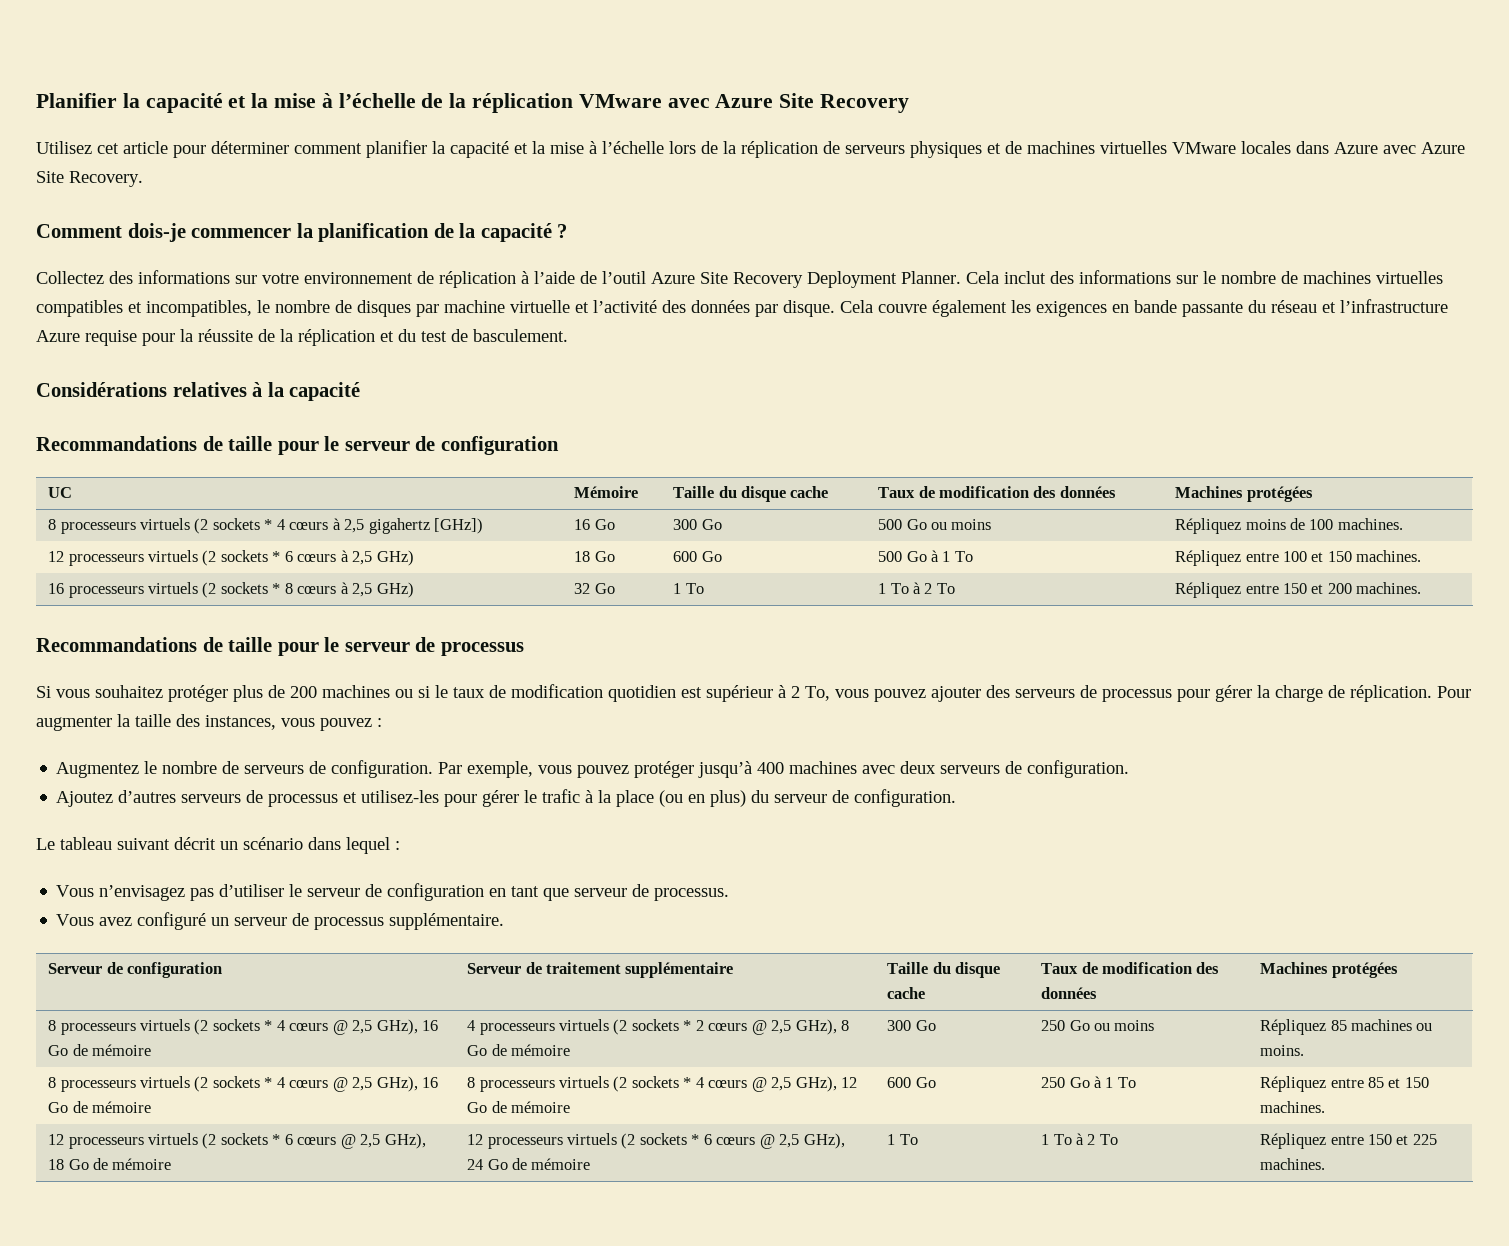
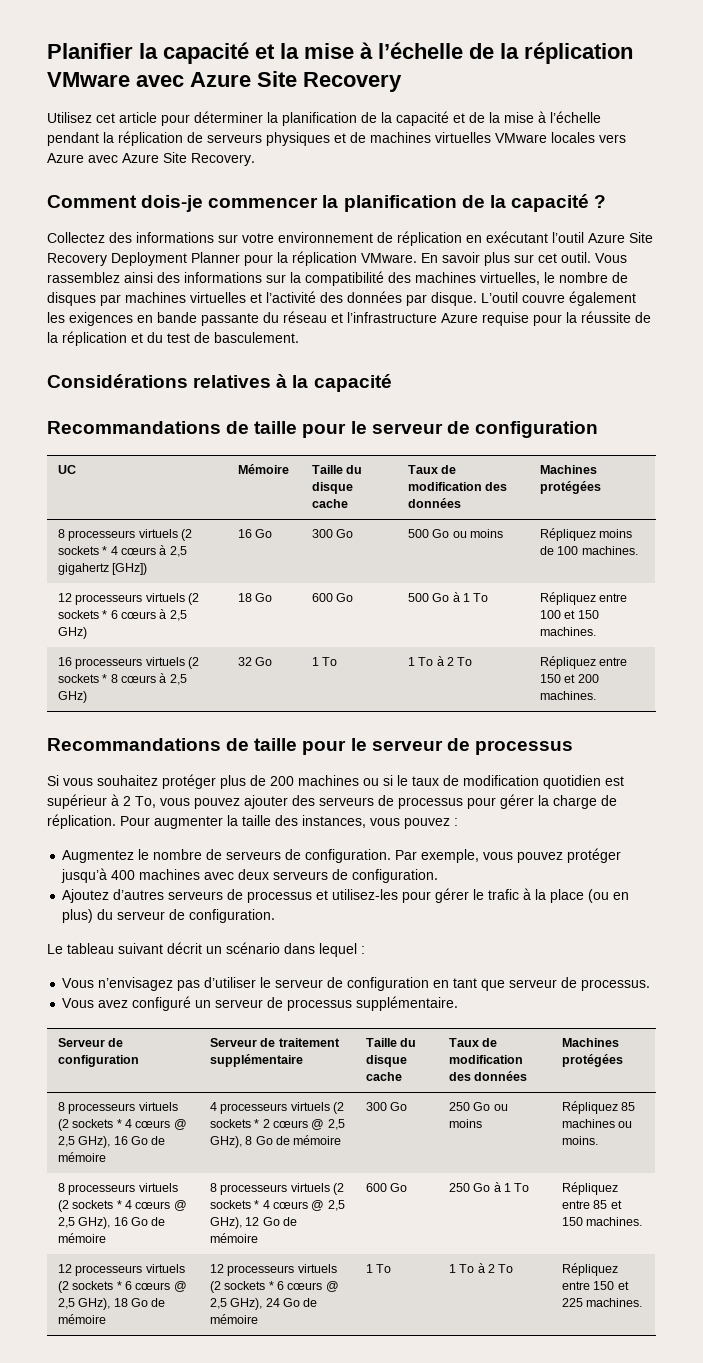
- Utilisez cet article pour déterminer comment planifier la capacité et la mise à l’échelle lors de la réplication de serveurs physiques et de machines virtuelles VMware locales dans Azure avec Azure Site Recovery.
+ Utilisez cet article pour déterminer la planification de la capacité et de la mise à l’échelle pendant la réplication de serveurs physiques et de machines virtuelles VMware locales vers Azure avec Azure Site Recovery.
- Collectez des informations sur votre environnement de réplication à l’aide de l’outil Azure Site Recovery Deployment Planner. Cela inclut des informations sur le nombre de machines virtuelles compatibles et incompatibles, le nombre de disques par machine virtuelle et l’activité des données par disque.
+ Collectez des informations sur votre environnement de réplication en exécutant l’outil Azure Site Recovery Deployment Planner pour la réplication VMware. En savoir plus sur cet outil. Vous rassemblez ainsi des informations sur la compatibilité des machines virtuelles, le nombre de disques par machines virtuelles et l’activité des données par disque.
- Cela couvre également les exigences en bande passante du réseau et l’infrastructure Azure requise pour la réussite de la réplication et du test de basculement.
+ L’outil couvre également les exigences en bande passante du réseau et l’infrastructure Azure requise pour la réussite de la réplication et du test de basculement.

